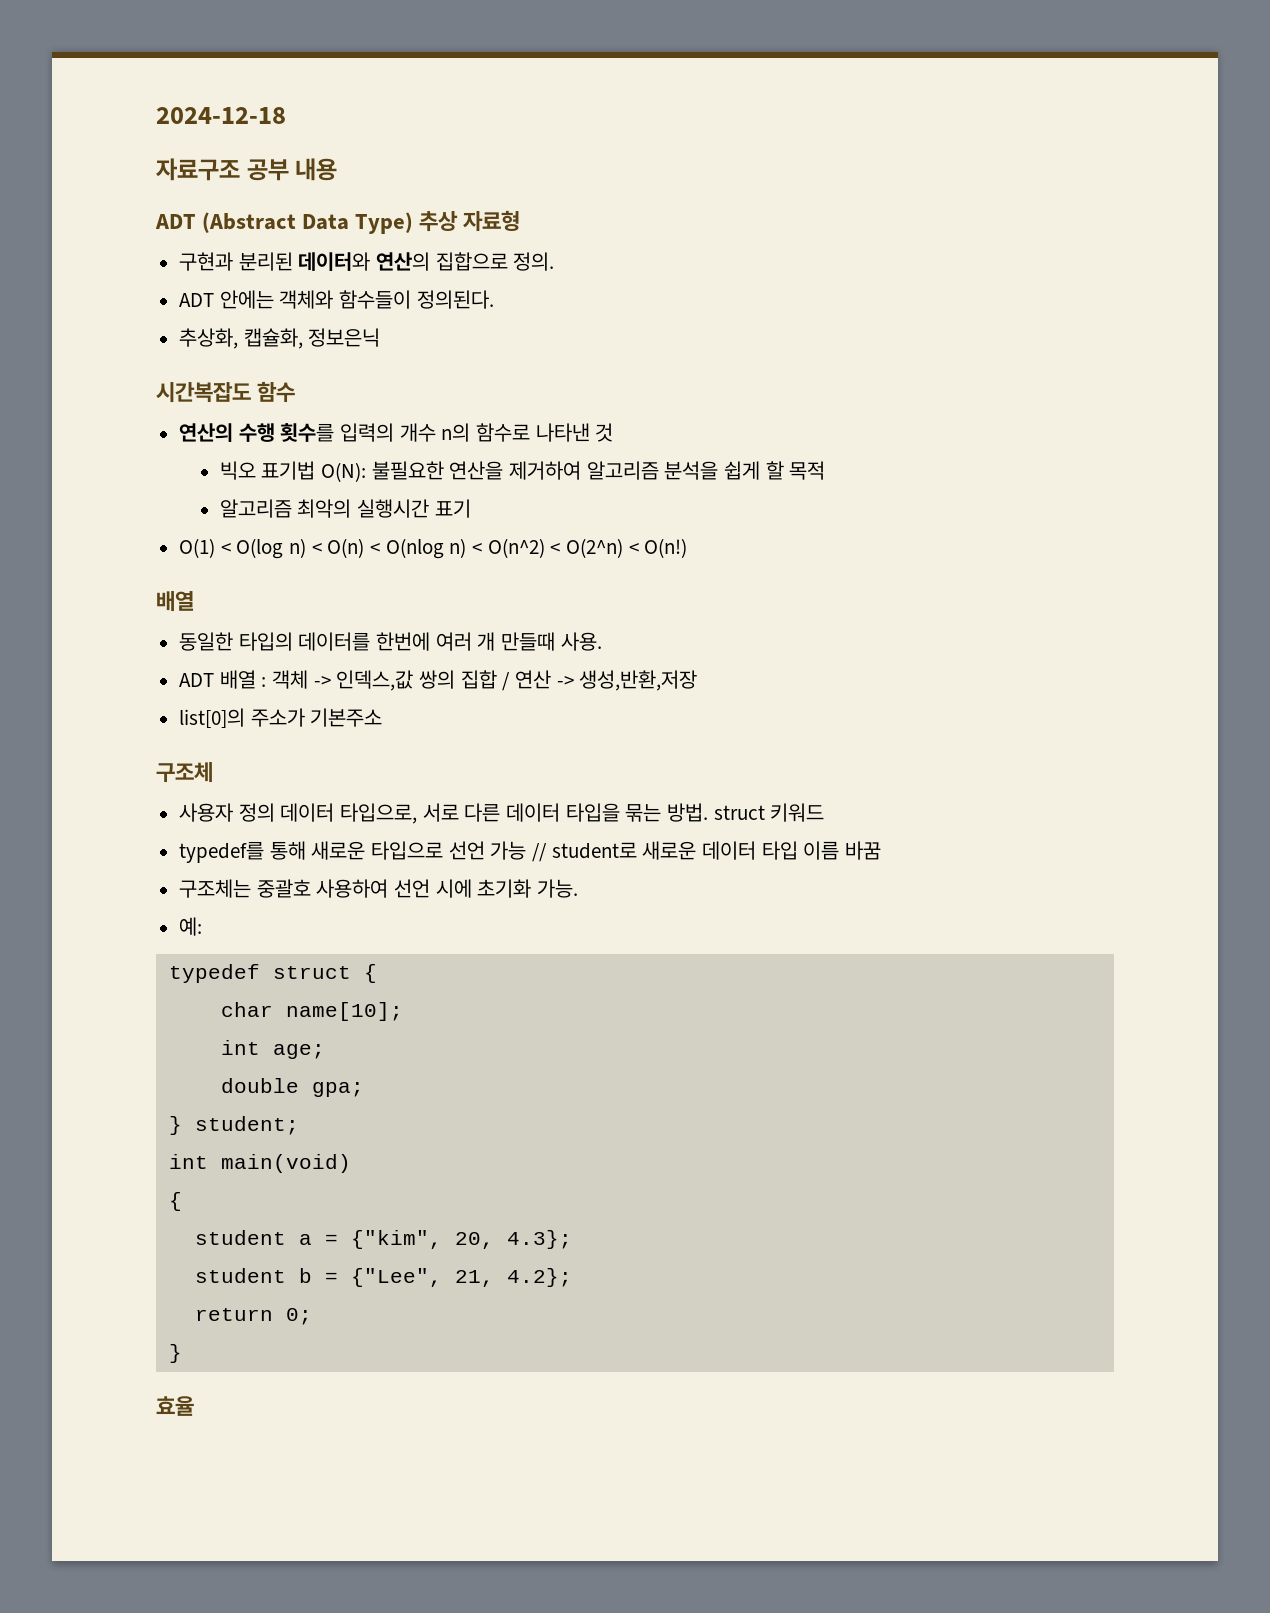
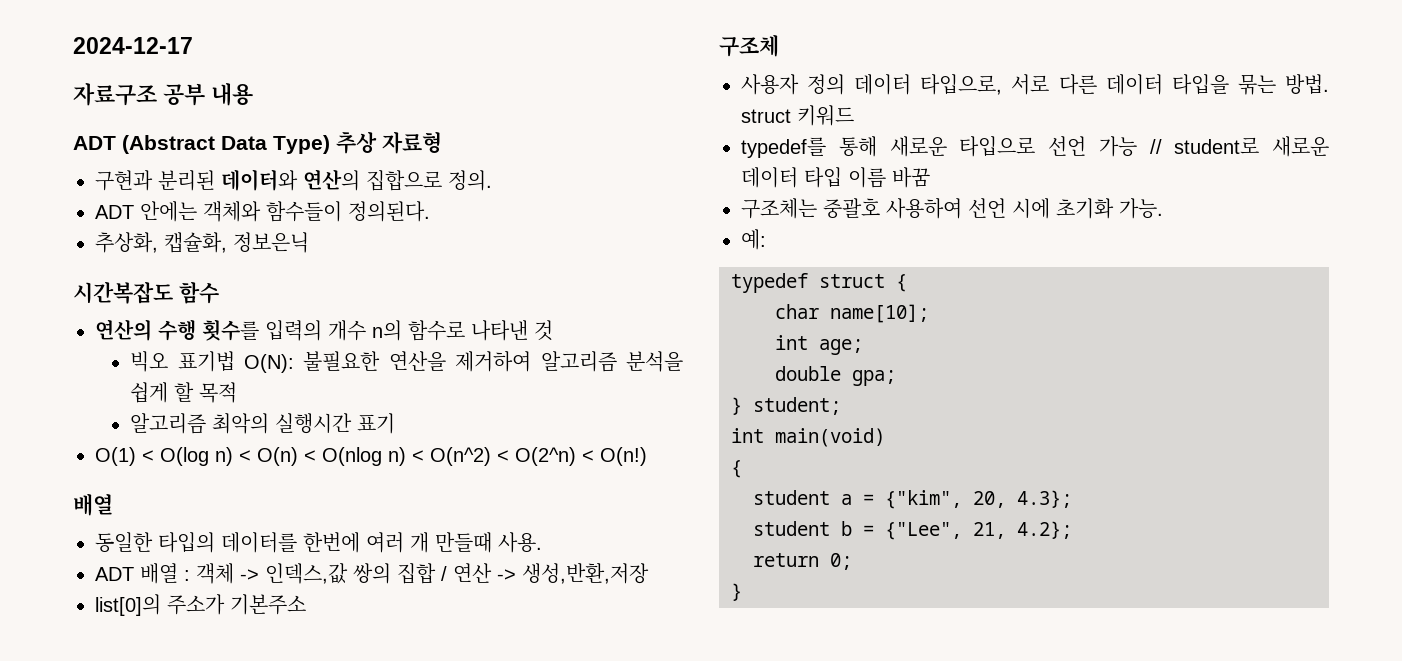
- 2024-12-18
+ 2024-12-17
- 효율

